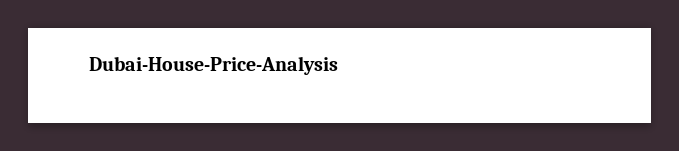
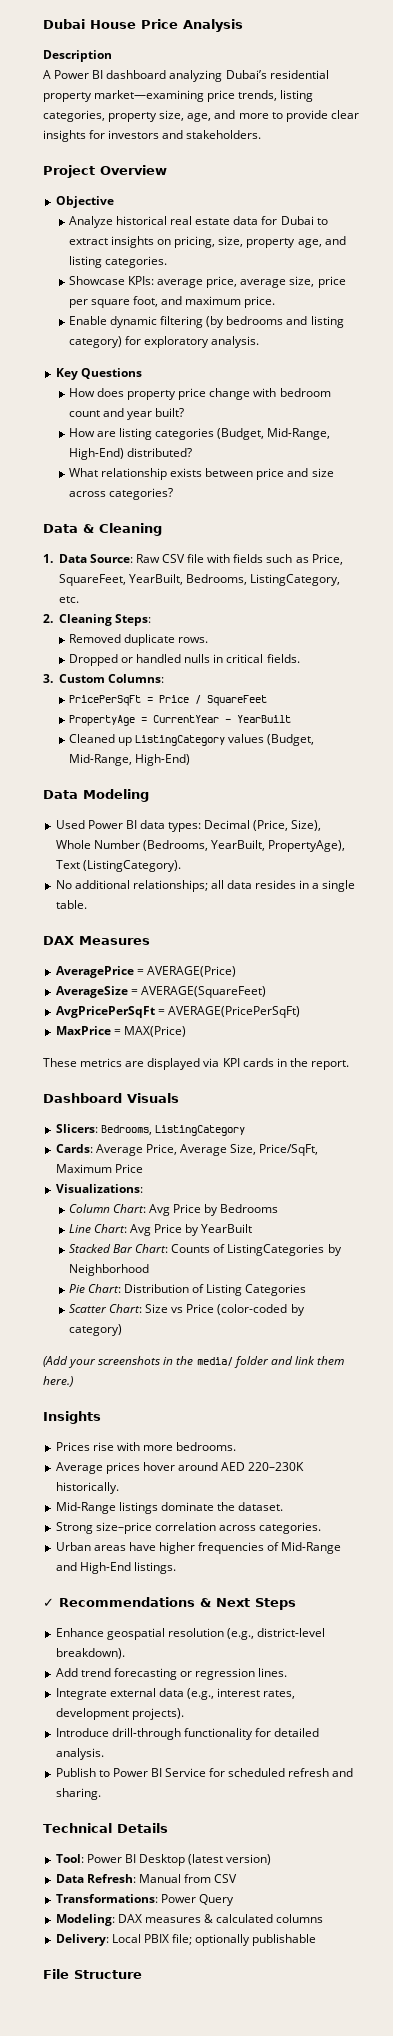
- Dubai-House-Price-Analysis
+ Dubai House Price Analysis
+ Description
+ A Power BI dashboard analyzing Dubai’s residential property market—examining price trends, listing categories, property size, age, and more to provide clear insights for investors and stakeholders.
+ Project Overview
+ Objective
+ Analyze historical real estate data for Dubai to extract insights on pricing, size, property age, and listing categories.
+ Showcase KPIs: average price, average size, price per square foot, and maximum price.
+ Enable dynamic filtering (by bedrooms and listing category) for exploratory analysis.
+ Key Questions
+ How does property price change with bedroom count and year built?
+ How are listing categories (Budget, Mid‑Range, High‑End) distributed?
+ What relationship exists between price and size across categories?
+ Data & Cleaning
+ 1. Data Source: Raw CSV file with fields such as Price, SquareFeet, YearBuilt, Bedrooms, ListingCategory, etc.
+ 2. Cleaning Steps:
+ Removed duplicate rows.
+ Dropped or handled nulls in critical fields.
+ 3. Custom Columns:
+ PricePerSqFt = Price / SquareFeet
+ PropertyAge = CurrentYear – YearBuilt
+ Cleaned up ListingCategory values (Budget, Mid‑Range, High‑End)
+ Data Modeling
+ Used Power BI data types: Decimal (Price, Size), Whole Number (Bedrooms, YearBuilt, PropertyAge), Text (ListingCategory).
+ No additional relationships; all data resides in a single table.
+ DAX Measures
+ AveragePrice = AVERAGE(Price)
+ AverageSize = AVERAGE(SquareFeet)
+ AvgPricePerSqFt = AVERAGE(PricePerSqFt)
+ MaxPrice = MAX(Price)
+ These metrics are displayed via KPI cards in the report.
+ Dashboard Visuals
+ Slicers: Bedrooms, ListingCategory
+ Cards: Average Price, Average Size, Price/SqFt, Maximum Price
+ Visualizations:
+ Column Chart: Avg Price by Bedrooms
+ Line Chart: Avg Price by YearBuilt
+ Stacked Bar Chart: Counts of ListingCategories by Neighborhood
+ Pie Chart: Distribution of Listing Categories
+ Scatter Chart: Size vs Price (color-coded by category)
+ (Add your screenshots in the media/ folder and link them here.)
+ Insights
+ Prices rise with more bedrooms.
+ Average prices hover around AED 220–230K historically.
+ Mid‑Range listings dominate the dataset.
+ Strong size–price correlation across categories.
+ Urban areas have higher frequencies of Mid‑Range and High‑End listings.
+ ✓ Recommendations & Next Steps
+ Enhance geospatial resolution (e.g., district-level breakdown).
+ Add trend forecasting or regression lines.
+ Integrate external data (e.g., interest rates, development projects).
+ Introduce drill‑through functionality for detailed analysis.
+ Publish to Power BI Service for scheduled refresh and sharing.
+ Technical Details
+ Tool: Power BI Desktop (latest version)
+ Data Refresh: Manual from CSV
+ Transformations: Power Query
+ Modeling: DAX measures & calculated columns
+ Delivery: Local PBIX file; optionally publishable
+ File Structure

